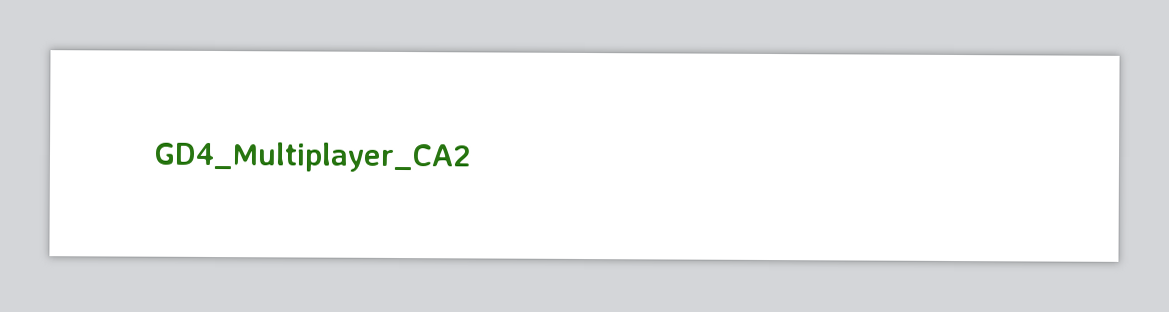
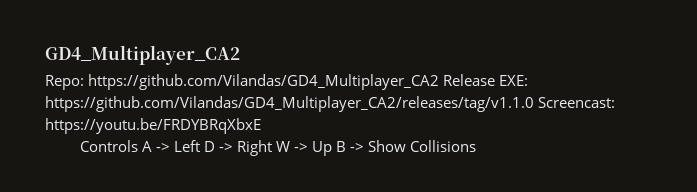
+ Repo: https://github.com/Vilandas/GD4_Multiplayer_CA2 Release EXE: https://github.com/Vilandas/GD4_Multiplayer_CA2/releases/tag/v1.1.0 Screencast: https://youtu.be/FRDYBRqXbxE
+ Controls A -> Left D -> Right W -> Up B -> Show Collisions

